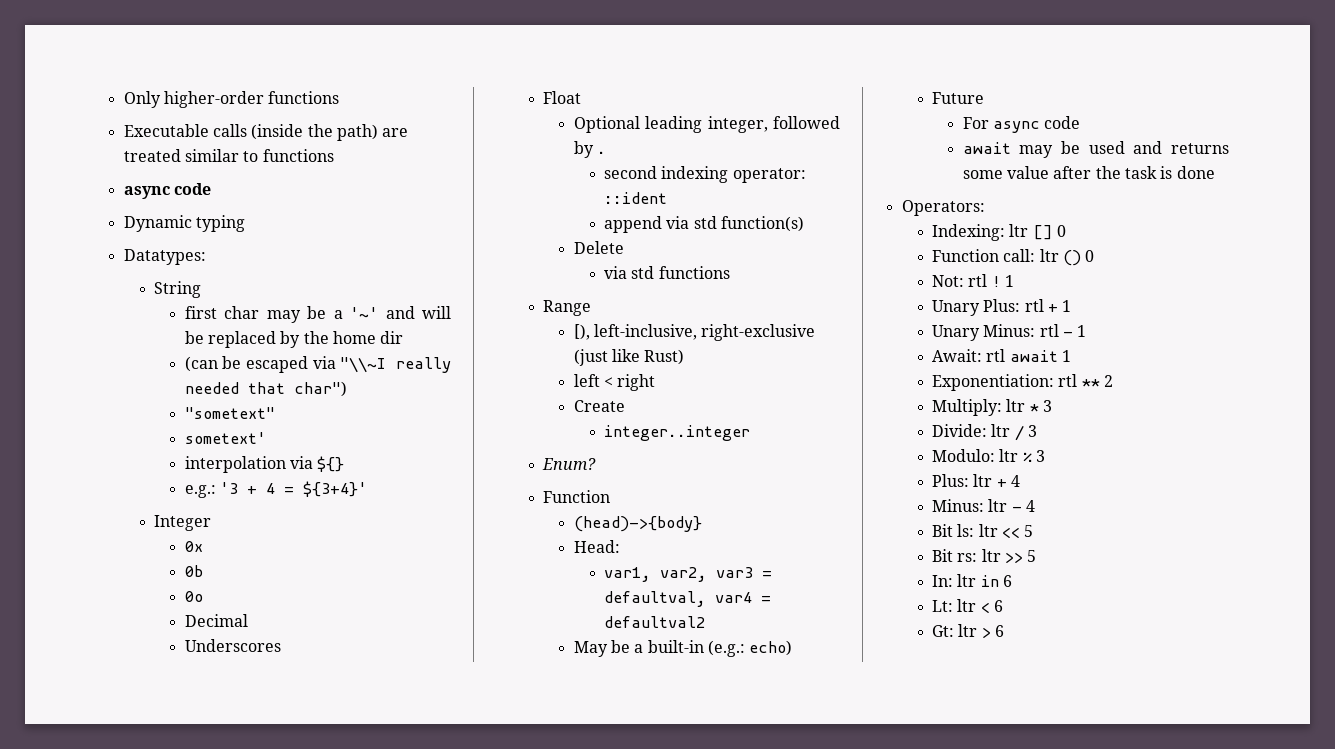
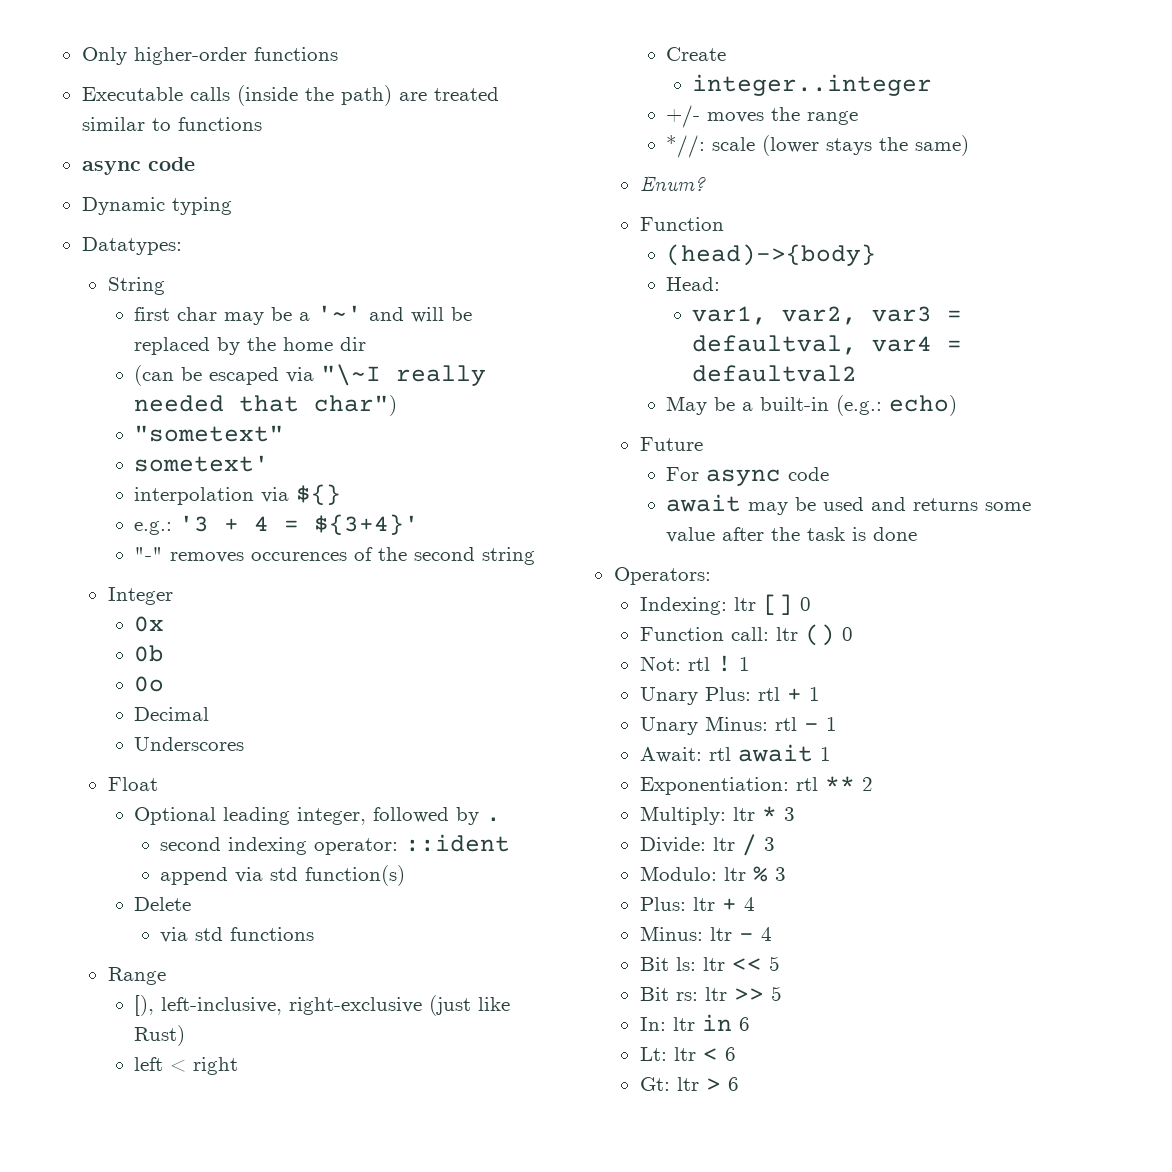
- (can be escaped via "\\~I really needed that char")
+ (can be escaped via "\~I really needed that char")
+ "-" removes occurences of the second string
+ +/- moves the range
+ *//: scale (lower stays the same)

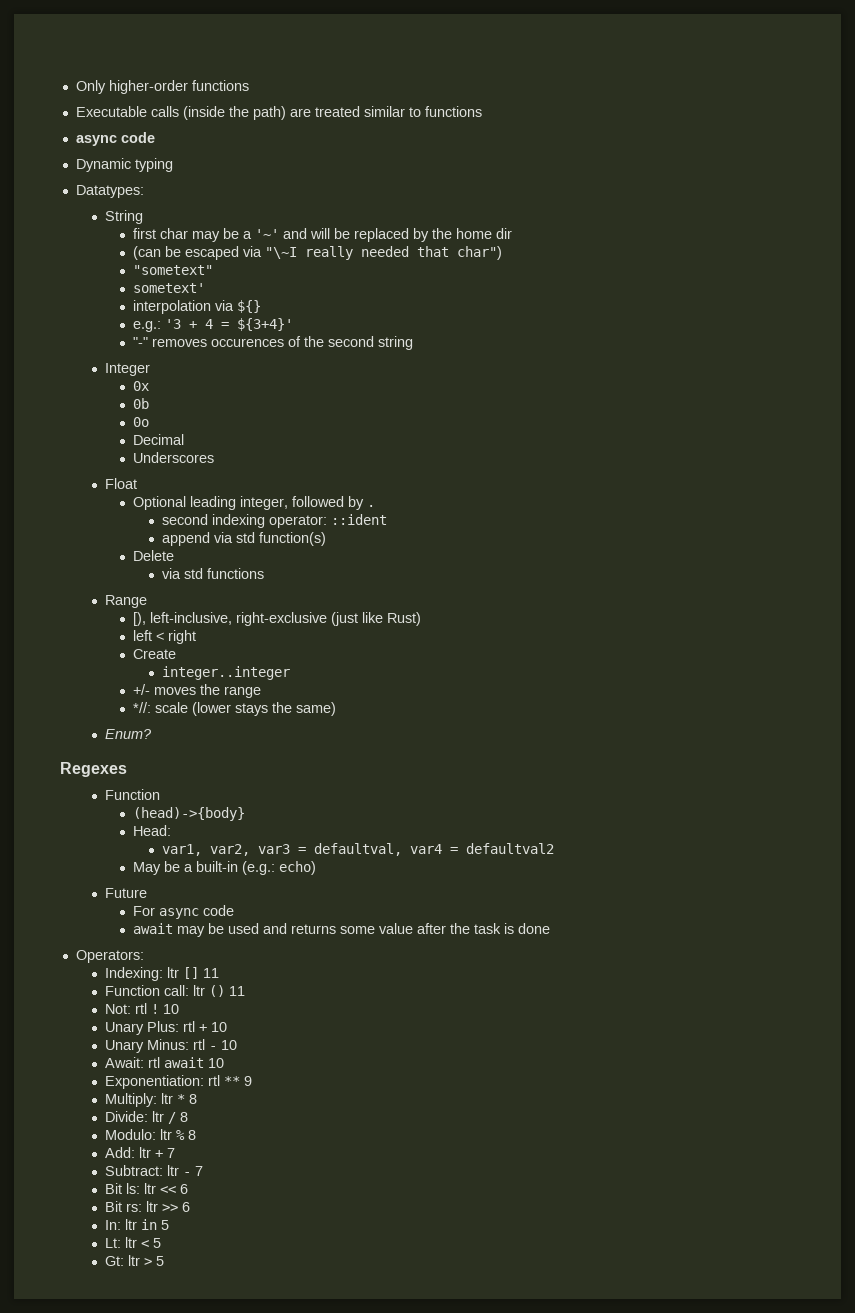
+ Regexes
- Indexing: ltr [] 0
+ Indexing: ltr [] 11
- Function call: ltr () 0
+ Function call: ltr () 11
- Not: rtl ! 1
+ Not: rtl ! 10
- Unary Plus: rtl + 1
+ Unary Plus: rtl + 10
- Unary Minus: rtl - 1
+ Unary Minus: rtl - 10
- Await: rtl await 1
+ Await: rtl await 10
- Exponentiation: rtl ** 2
+ Exponentiation: rtl ** 9
- Multiply: ltr * 3
+ Multiply: ltr * 8
- Divide: ltr / 3
+ Divide: ltr / 8
- Modulo: ltr % 3
- Plus: ltr + 4
- Minus: ltr - 4
+ Modulo: ltr % 8
+ Add: ltr + 7
+ Subtract: ltr - 7
- Bit ls: ltr << 5
+ Bit ls: ltr << 6
- Bit rs: ltr >> 5
+ Bit rs: ltr >> 6
- In: ltr in 6
+ In: ltr in 5
- Lt: ltr < 6
+ Lt: ltr < 5
- Gt: ltr > 6
+ Gt: ltr > 5

